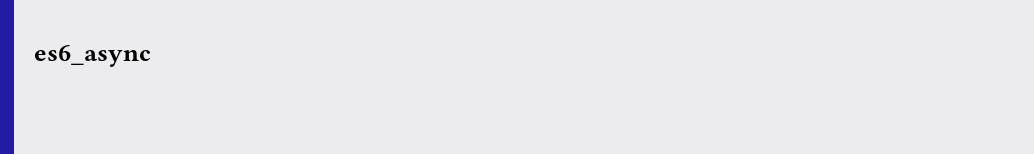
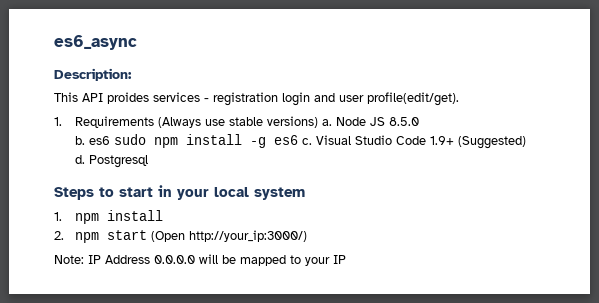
+ Description:
+ This API proides services - registration login and user profile(edit/get).
+ 1. Requirements (Always use stable versions) a. Node JS 8.5.0
+ b. es6 sudo npm install -g es6 c. Visual Studio Code 1.9+ (Suggested)
+ d. Postgresql
+ Steps to start in your local system
+ 1. npm install
+ 2. npm start (Open http://your_ip:3000/)
+ Note: IP Address 0.0.0.0 will be mapped to your IP

